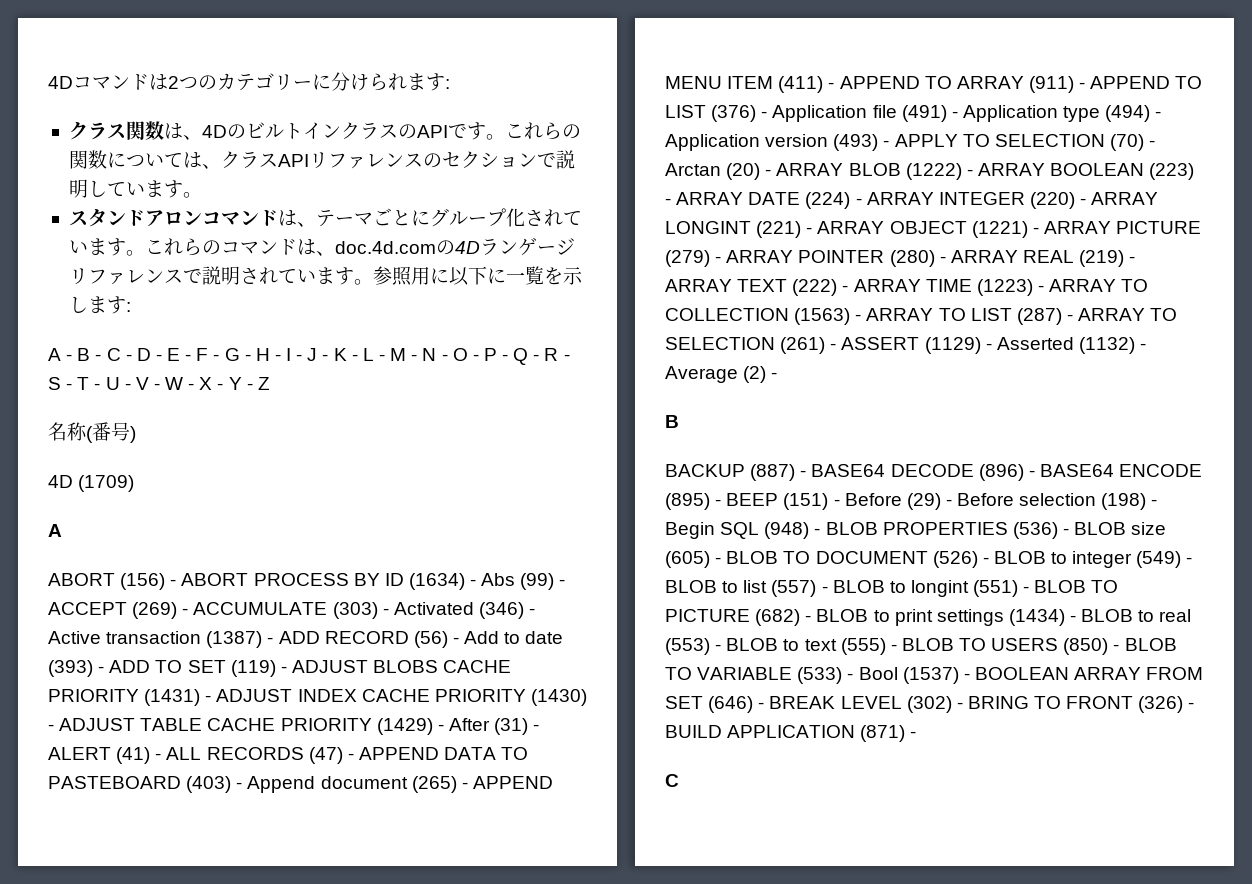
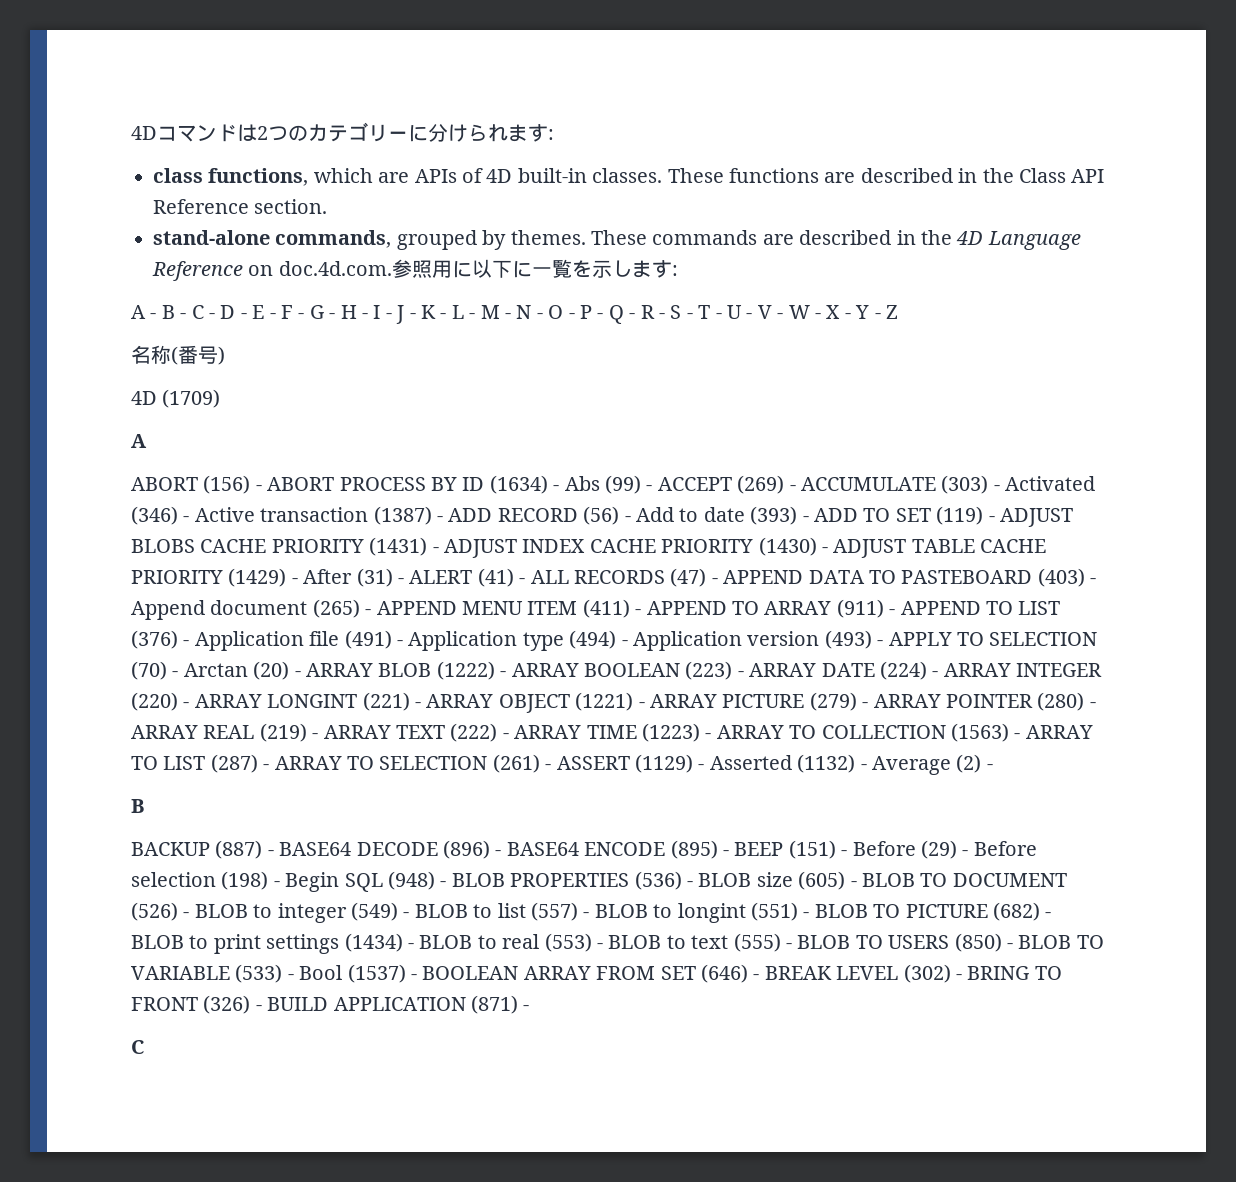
- クラス関数は、4DのビルトインクラスのAPIです。これらの関数については、クラスAPIリファレンスのセクションで説明しています。
- スタンドアロンコマンドは、テーマごとにグループ化されています。これらのコマンドは、doc.4d.comの4Dランゲージリファレンスで説明されています。参照用に以下に一覧を示します:
+ class functions, which are APIs of 4D built-in classes. These functions are described in the Class API Reference section.
+ stand-alone commands, grouped by themes. These commands are described in the 4D Language Reference on doc.4d.com.参照用に以下に一覧を示します:

